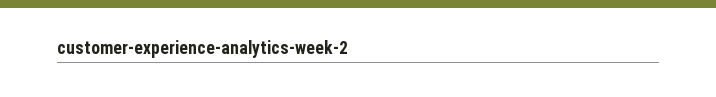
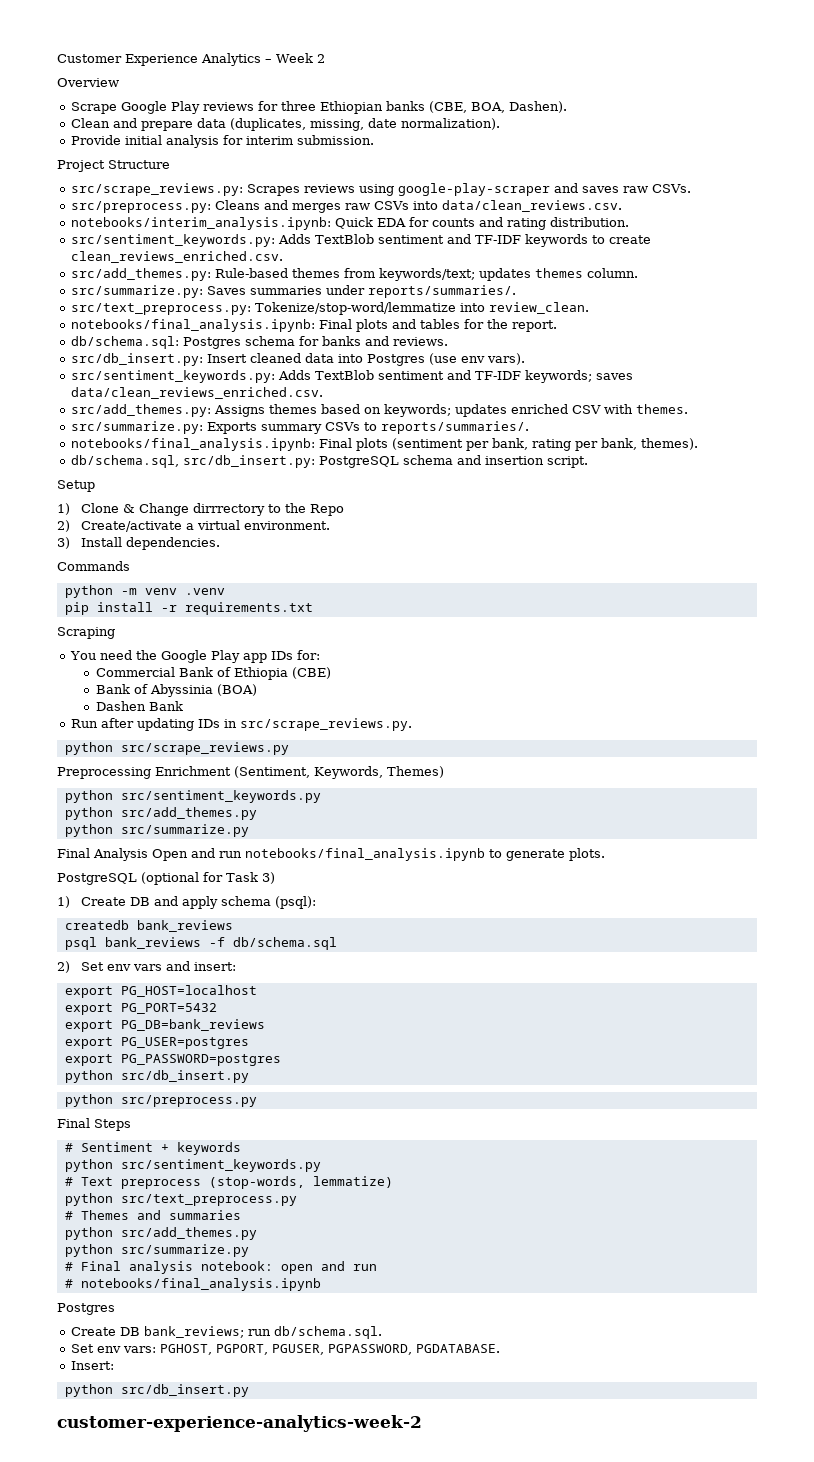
+ Customer Experience Analytics – Week 2
+ Overview
+ Scrape Google Play reviews for three Ethiopian banks (CBE, BOA, Dashen).
+ Clean and prepare data (duplicates, missing, date normalization).
+ Provide initial analysis for interim submission.
+ Project Structure
+ src/scrape_reviews.py: Scrapes reviews using google-play-scraper and saves raw CSVs.
+ src/preprocess.py: Cleans and merges raw CSVs into data/clean_reviews.csv.
+ notebooks/interim_analysis.ipynb: Quick EDA for counts and rating distribution.
+ src/sentiment_keywords.py: Adds TextBlob sentiment and TF-IDF keywords to create clean_reviews_enriched.csv.
+ src/add_themes.py: Rule-based themes from keywords/text; updates themes column.
+ src/summarize.py: Saves summaries under reports/summaries/.
+ src/text_preprocess.py: Tokenize/stop-word/lemmatize into review_clean.
+ notebooks/final_analysis.ipynb: Final plots and tables for the report.
+ db/schema.sql: Postgres schema for banks and reviews.
+ src/db_insert.py: Insert cleaned data into Postgres (use env vars).
+ src/sentiment_keywords.py: Adds TextBlob sentiment and TF-IDF keywords; saves data/clean_reviews_enriched.csv.
+ src/add_themes.py: Assigns themes based on keywords; updates enriched CSV with themes.
+ src/summarize.py: Exports summary CSVs to reports/summaries/.
+ notebooks/final_analysis.ipynb: Final plots (sentiment per bank, rating per bank, themes).
+ db/schema.sql, src/db_insert.py: PostgreSQL schema and insertion script.
+ Setup
+ 1) Clone & Change dirrrectory to the Repo
+ 2) Create/activate a virtual environment.
+ 3) Install dependencies.
+ Commands
+ python -m venv .venv
+ pip install -r requirements.txt
+ Scraping
+ You need the Google Play app IDs for:
+ Commercial Bank of Ethiopia (CBE)
+ Bank of Abyssinia (BOA)
+ Dashen Bank
+ Run after updating IDs in src/scrape_reviews.py.
+ python src/scrape_reviews.py
+ Preprocessing Enrichment (Sentiment, Keywords, Themes)
+ python src/sentiment_keywords.py
+ python src/add_themes.py
+ python src/summarize.py
+ Final Analysis Open and run notebooks/final_analysis.ipynb to generate plots.
+ PostgreSQL (optional for Task 3)
+ 1) Create DB and apply schema (psql):
+ createdb bank_reviews
+ psql bank_reviews -f db/schema.sql
+ 2) Set env vars and insert:
+ export PG_HOST=localhost
+ export PG_PORT=5432
+ export PG_DB=bank_reviews
+ export PG_USER=postgres
+ export PG_PASSWORD=postgres
+ python src/db_insert.py
+ python src/preprocess.py
+ Final Steps
+ # Sentiment + keywords
+ python src/sentiment_keywords.py
+ # Text preprocess (stop-words, lemmatize)
+ python src/text_preprocess.py
+ # Themes and summaries
+ python src/add_themes.py
+ python src/summarize.py
+ # Final analysis notebook: open and run
+ # notebooks/final_analysis.ipynb
+ Postgres
+ Create DB bank_reviews; run db/schema.sql.
+ Set env vars: PGHOST, PGPORT, PGUSER, PGPASSWORD, PGDATABASE.
+ Insert:
+ python src/db_insert.py

